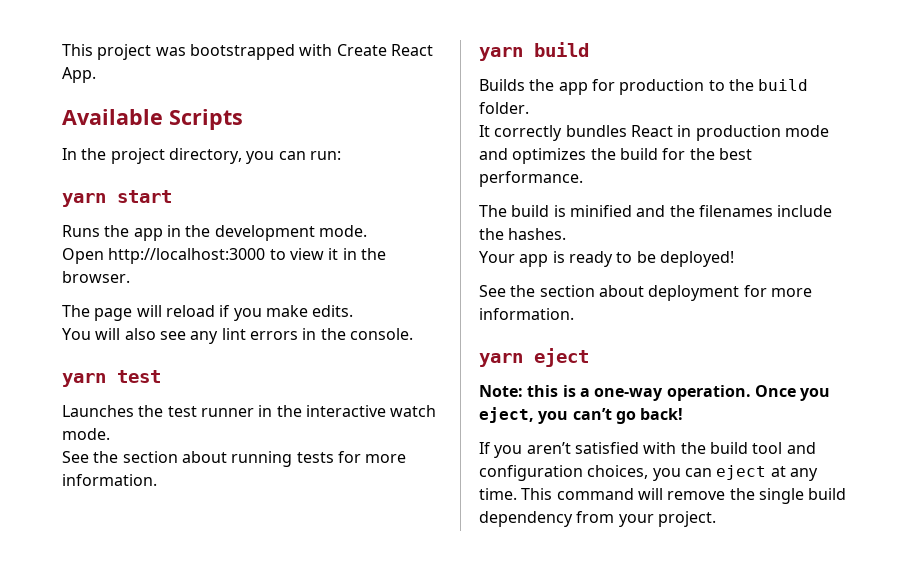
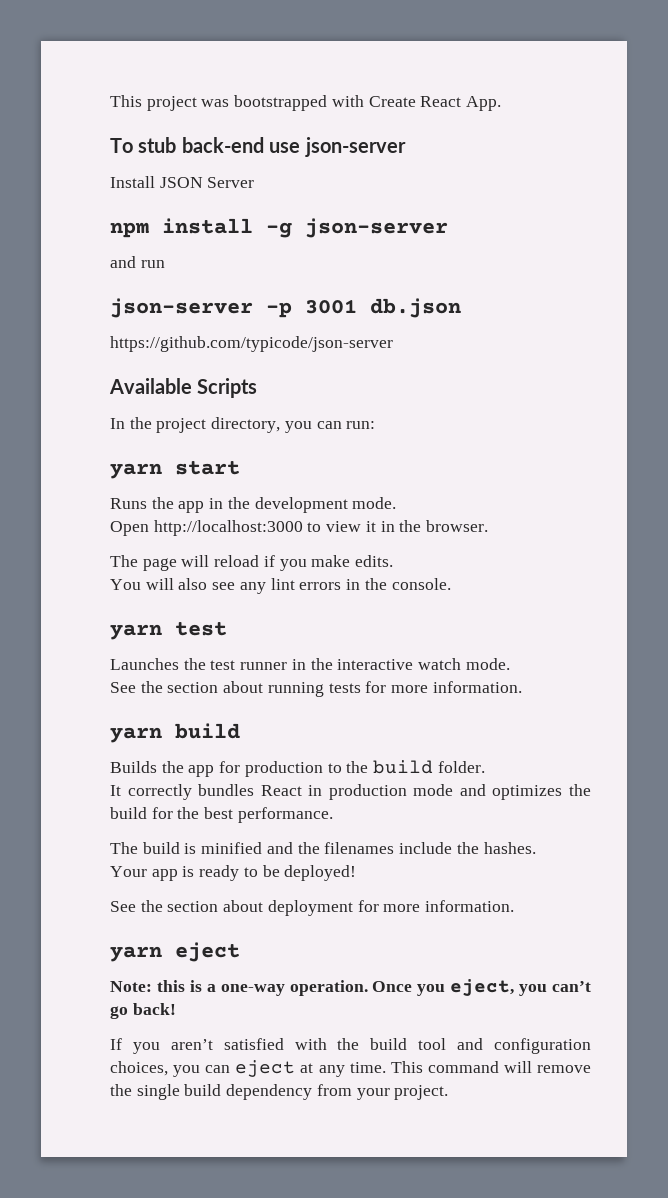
+ To stub back-end use json-server
+ Install JSON Server
+ npm install -g json-server
+ and run
+ json-server -p 3001 db.json
+ https://github.com/typicode/json-server

